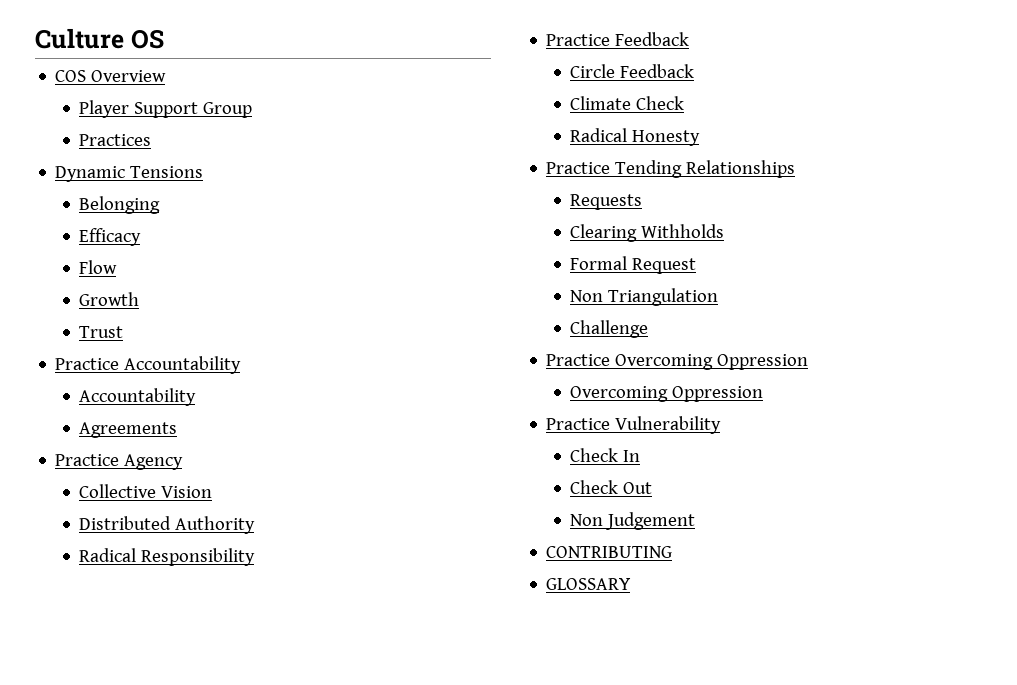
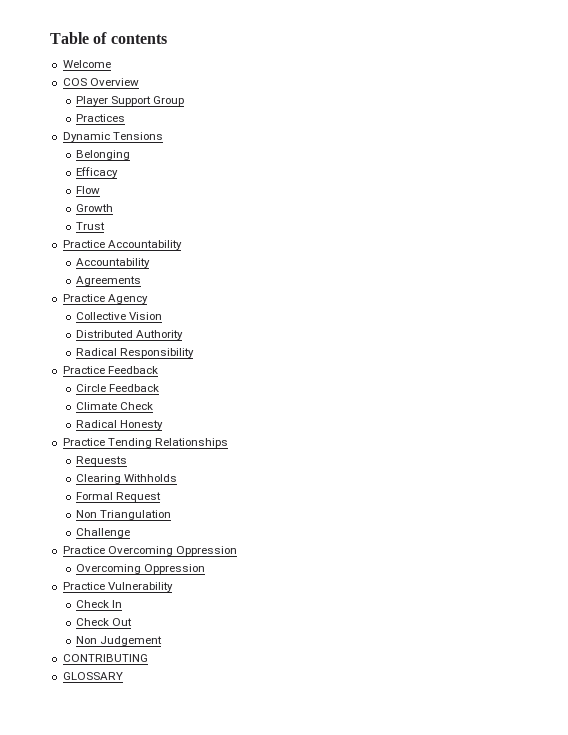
- Culture OS
+ Table of contents
+ Welcome

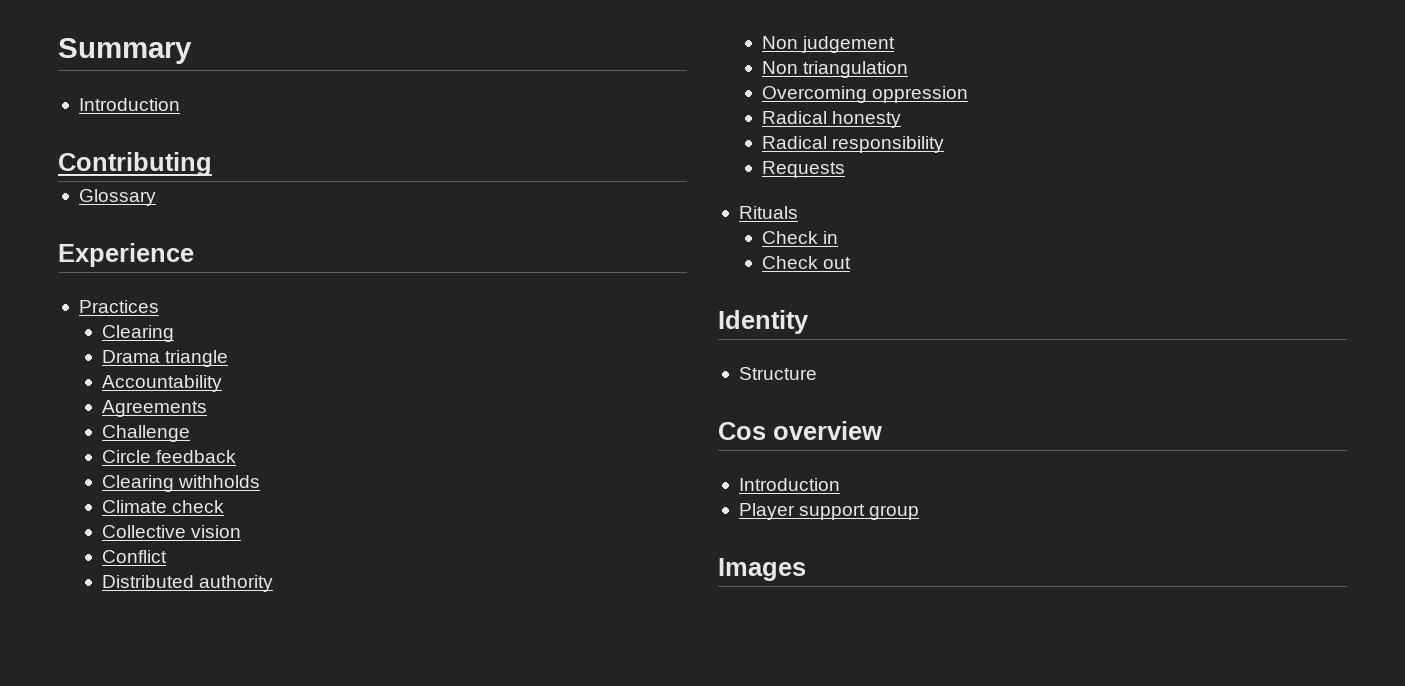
- Table of contents
- Welcome
- COS Overview
- Player Support Group
+ Summary
+ Introduction
+ Contributing
+ Glossary
+ Experience
  Practices
- Dynamic Tensions
- Belonging
- Efficacy
- Flow
- Growth
- Trust
- Practice Accountability
+ Clearing
+ Drama triangle
  Accountability
  Agreements
- Practice Agency
+ Challenge
+ Circle feedback
+ Clearing withholds
+ Climate check
- Collective Vision
+ Collective vision
+ Conflict
- Distributed Authority
- Radical Responsibility
- Practice Feedback
- Circle Feedback
- Climate Check
- Radical Honesty
- Practice Tending Relationships
+ Distributed authority
+ Non judgement
+ Non triangulation
+ Overcoming oppression
+ Radical honesty
+ Radical responsibility
  Requests
- Clearing Withholds
- Formal Request
- Non Triangulation
- Challenge
- Practice Overcoming Oppression
- Overcoming Oppression
- Practice Vulnerability
- Check In
- Check Out
- Non Judgement
- CONTRIBUTING
- GLOSSARY
+ Rituals
+ Check in
+ Check out
+ Identity
+ Structure
+ Cos overview
+ Introduction
+ Player support group
+ Images

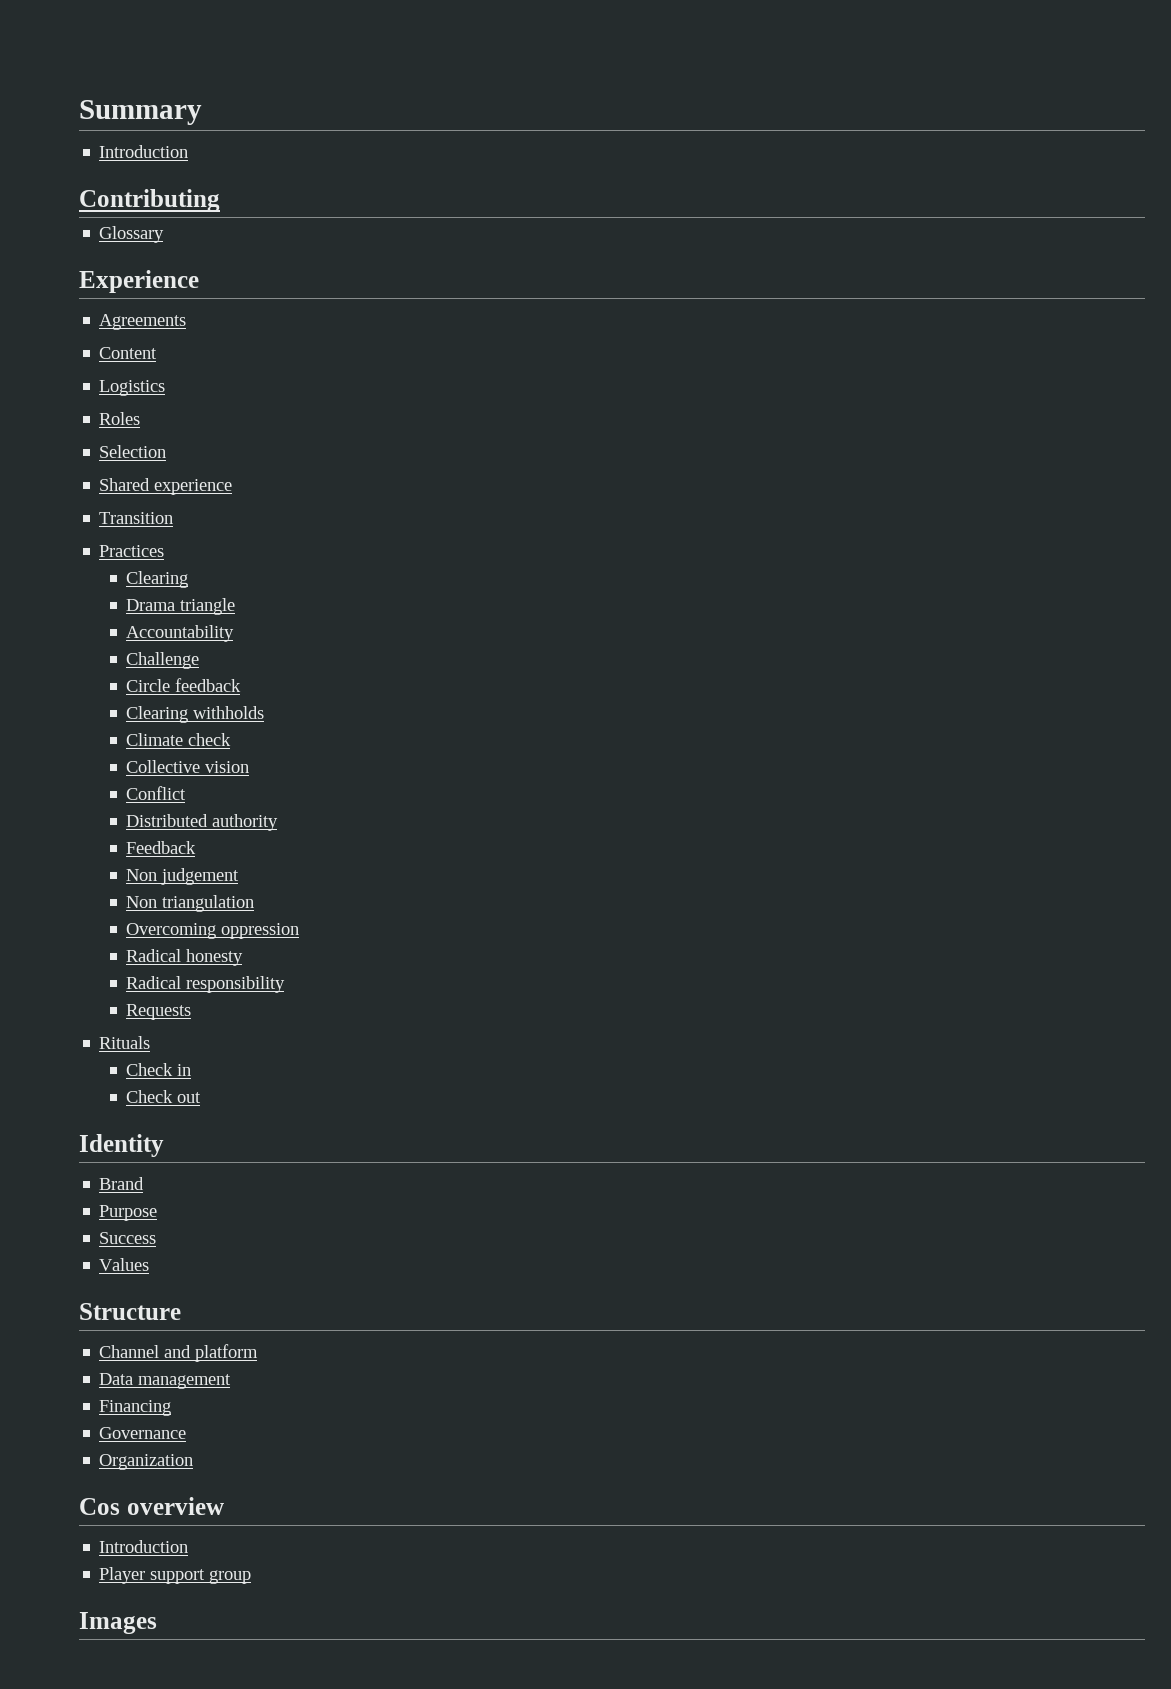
+ Agreements
+ Content
+ Logistics
+ Roles
+ Selection
+ Shared experience
+ Transition
- Agreements
+ Feedback
+ Brand
+ Purpose
+ Success
+ Values
  Structure
+ Channel and platform
+ Data management
+ Financing
+ Governance
+ Organization

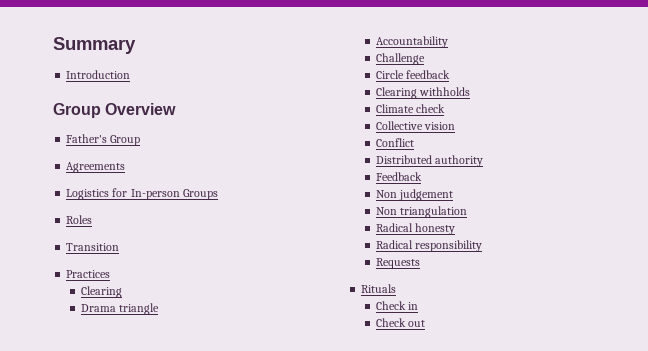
- Contributing
- Glossary
- Experience
+ Group Overview
+ Father's Group
- Content
- Logistics
+ Logistics for In-person Groups
  Roles
- Selection
- Shared experience
- Overcoming oppression
- Identity
- Brand
- Purpose
- Success
- Values
- Structure
- Channel and platform
- Data management
- Financing
- Governance
- Organization
- Cos overview
- Introduction
- Player support group
- Images

